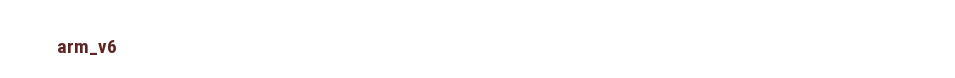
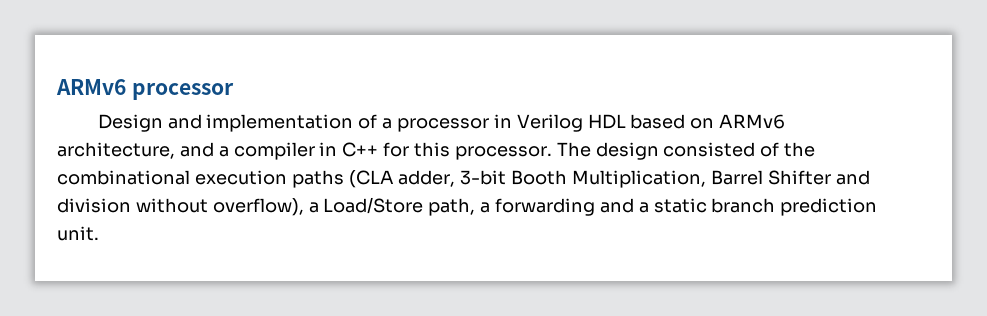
- arm_v6
+ ARMv6 processor
+ Design and implementation of a processor in Verilog HDL based on ARMv6 architecture, and a compiler in C++ for this processor. The design consisted of the combinational execution paths (CLA adder, 3-bit Booth Multiplication, Barrel Shifter and division without overflow), a Load/Store path, a forwarding and a static branch prediction unit.

